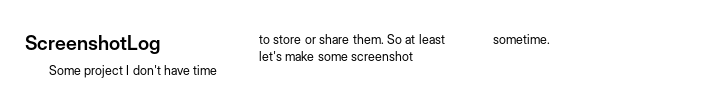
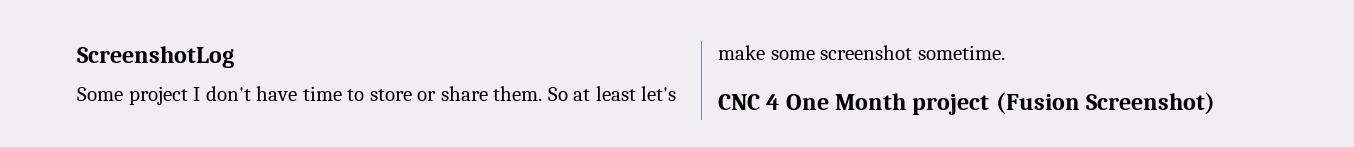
+ CNC 4 One Month project (Fusion Screenshot)

